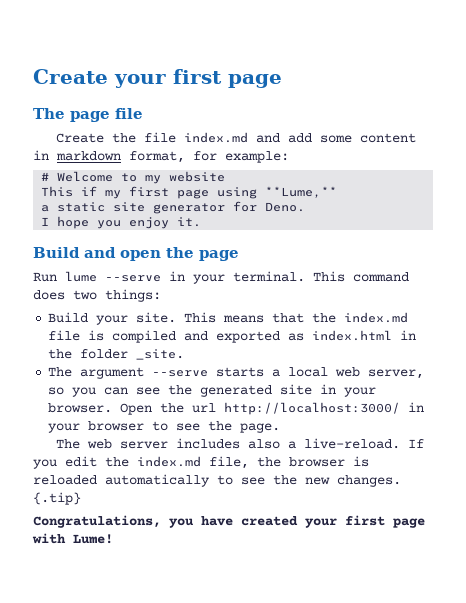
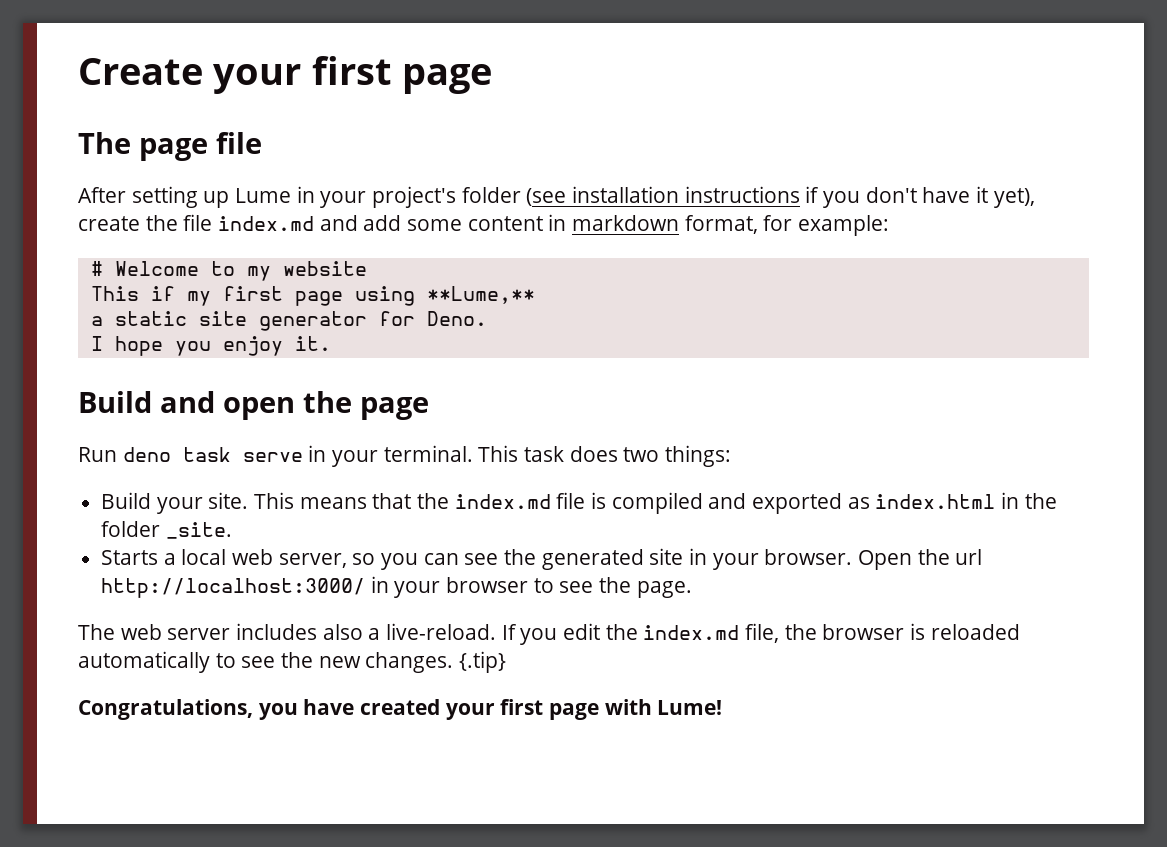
- Create the file index.md and add some content in markdown format, for example:
+ After setting up Lume in your project's folder (see installation instructions if you don't have it yet), create the file index.md and add some content in markdown format, for example:
- Run lume --serve in your terminal.
+ Run deno task serve in your terminal.
- This command does two things:
+ This task does two things:
- The argument --serve starts a local web server, so you can see the generated site in your browser.
+ Starts a local web server, so you can see the generated site in your browser.

